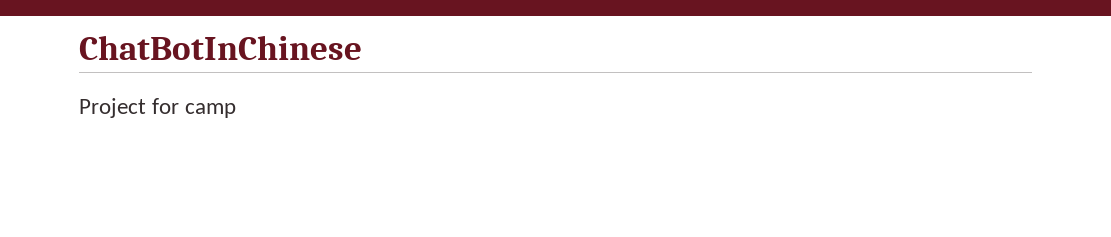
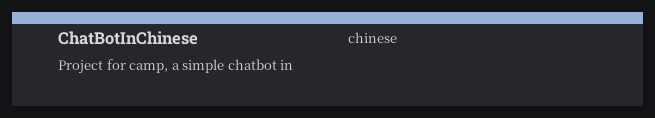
- Project for camp
+ Project for camp, a simple chatbot in chinese

